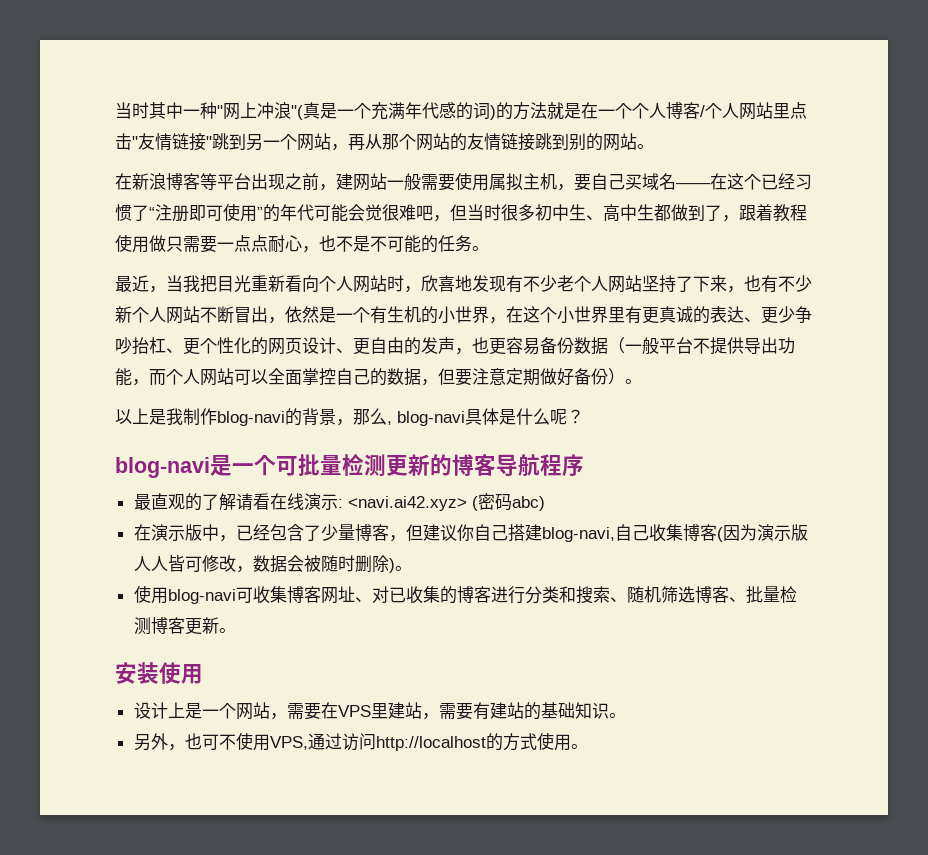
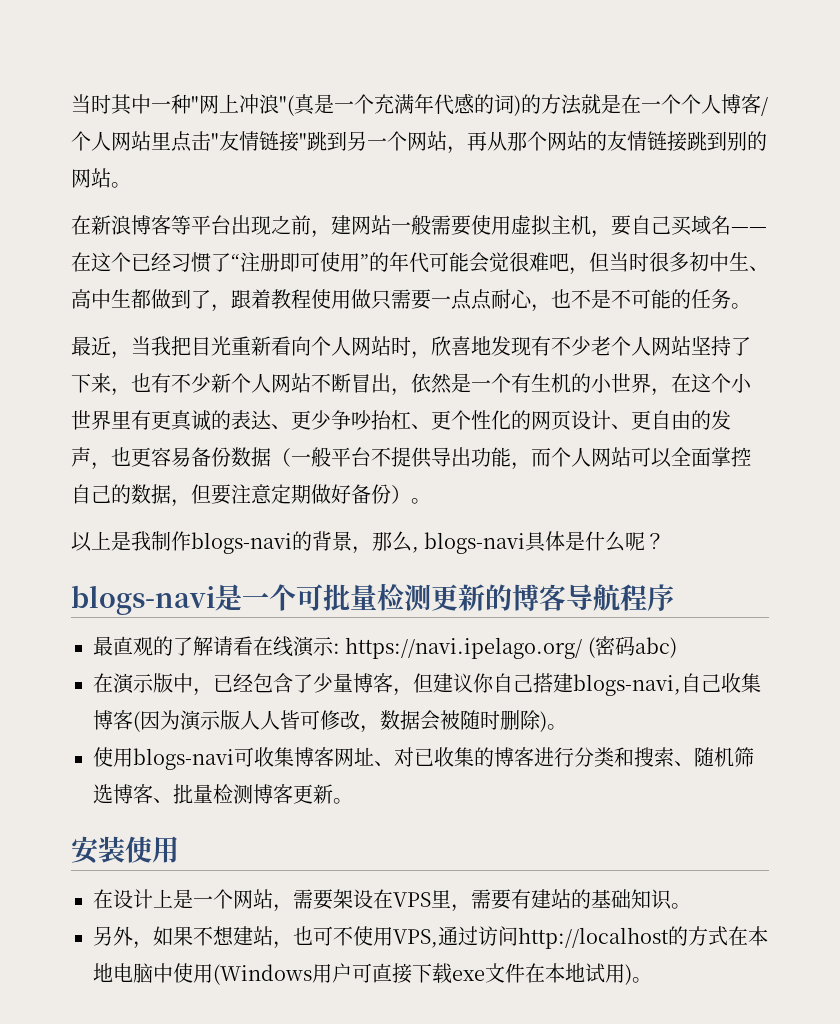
- 在新浪博客等平台出现之前，建网站一般需要使用属拟主机，要自己买域名——在这个已经习惯了“注册即可使用”的年代可能会觉很难吧，但当时很多初中生、高中生都做到了，跟着教程使用做只需要一点点耐心，也不是不可能的任务。
+ 在新浪博客等平台出现之前，建网站一般需要使用虚拟主机，要自己买域名——在这个已经习惯了“注册即可使用”的年代可能会觉很难吧，但当时很多初中生、高中生都做到了，跟着教程使用做只需要一点点耐心，也不是不可能的任务。
- 以上是我制作blog-navi的背景，那么, blog-navi具体是什么呢？
+ 以上是我制作blogs-navi的背景，那么, blogs-navi具体是什么呢？
- blog-navi是一个可批量检测更新的博客导航程序
+ blogs-navi是一个可批量检测更新的博客导航程序
- 最直观的了解请看在线演示: <navi.ai42.xyz> (密码abc)
+ 最直观的了解请看在线演示: https://navi.ipelago.org/ (密码abc)
- 在演示版中，已经包含了少量博客，但建议你自己搭建blog-navi,自己收集博客(因为演示版人人皆可修改，数据会被随时删除)。
+ 在演示版中，已经包含了少量博客，但建议你自己搭建blogs-navi,自己收集博客(因为演示版人人皆可修改，数据会被随时删除)。
- 使用blog-navi可收集博客网址、对已收集的博客进行分类和搜索、随机筛选博客、批量检测博客更新。
+ 使用blogs-navi可收集博客网址、对已收集的博客进行分类和搜索、随机筛选博客、批量检测博客更新。
- 设计上是一个网站，需要在VPS里建站，需要有建站的基础知识。
+ 在设计上是一个网站，需要架设在VPS里，需要有建站的基础知识。
- 另外，也可不使用VPS,通过访问http://localhost的方式使用。
+ 另外，如果不想建站，也可不使用VPS,通过访问http://localhost的方式在本地电脑中使用(Windows用户可直接下载exe文件在本地试用)。

